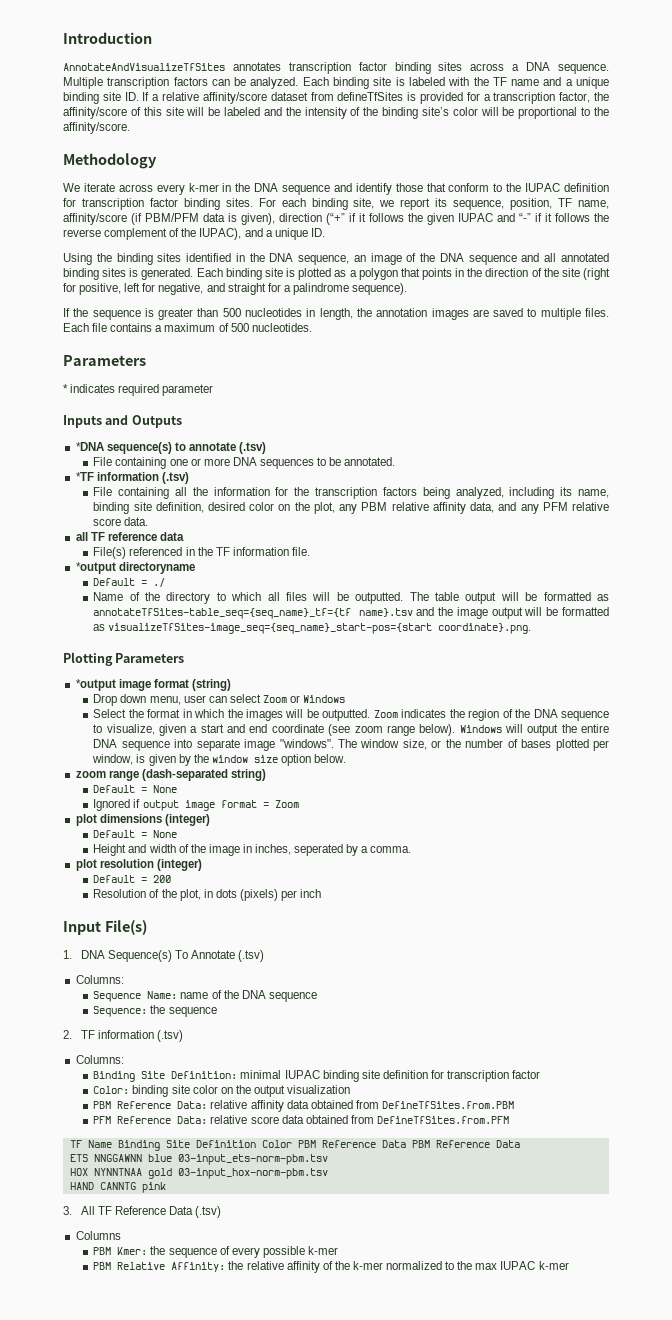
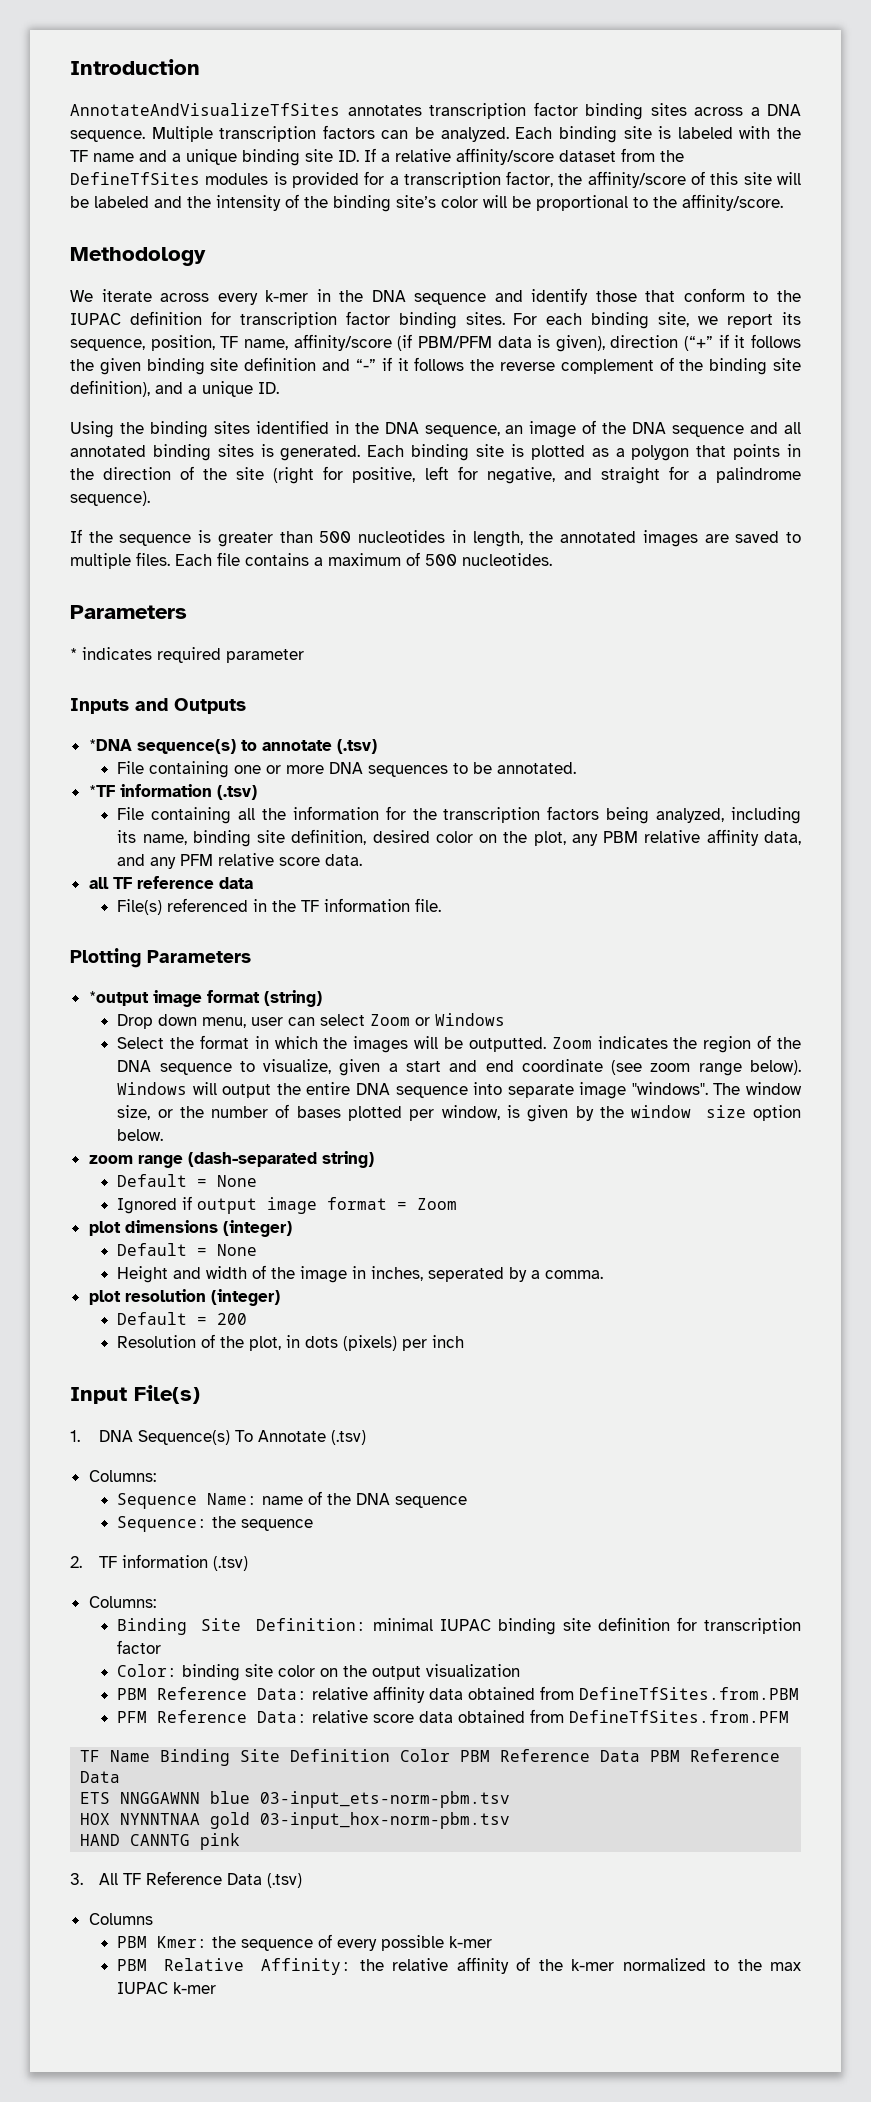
- Each binding site is labeled with the TF name and a unique binding site ID. If a relative affinity/score dataset from defineTfSites is provided for a transcription factor, the affinity/score of this site will be labeled and the intensity of the binding site’s color will be proportional to the affinity/score.
+ Each binding site is labeled with the TF name and a unique binding site ID. If a relative affinity/score dataset from the DefineTfSites modules is provided for a transcription factor, the affinity/score of this site will be labeled and the intensity of the binding site’s color will be proportional to the affinity/score.
- For each binding site, we report its sequence, position, TF name, affinity/score (if PBM/PFM data is given), direction (“+” if it follows the given IUPAC and “-” if it follows the reverse complement of the IUPAC), and a unique ID.
+ For each binding site, we report its sequence, position, TF name, affinity/score (if PBM/PFM data is given), direction (“+” if it follows the given binding site definition and “-” if it follows the reverse complement of the binding site definition), and a unique ID.
- If the sequence is greater than 500 nucleotides in length, the annotation images are saved to multiple files.
+ If the sequence is greater than 500 nucleotides in length, the annotated images are saved to multiple files.
- *output directoryname
- Default = ./
- Name of the directory to which all files will be outputted. The table output will be formatted as annotateTfSites-table_seq={seq_name}_tf={tf name}.tsv and the image output will be formatted as visualizeTfSites-image_seq={seq_name}_start-pos={start coordinate}.png.

